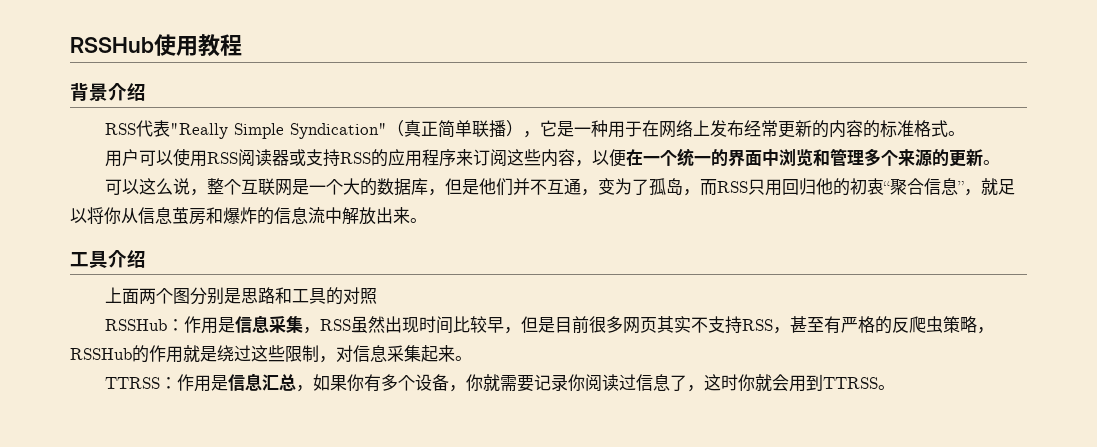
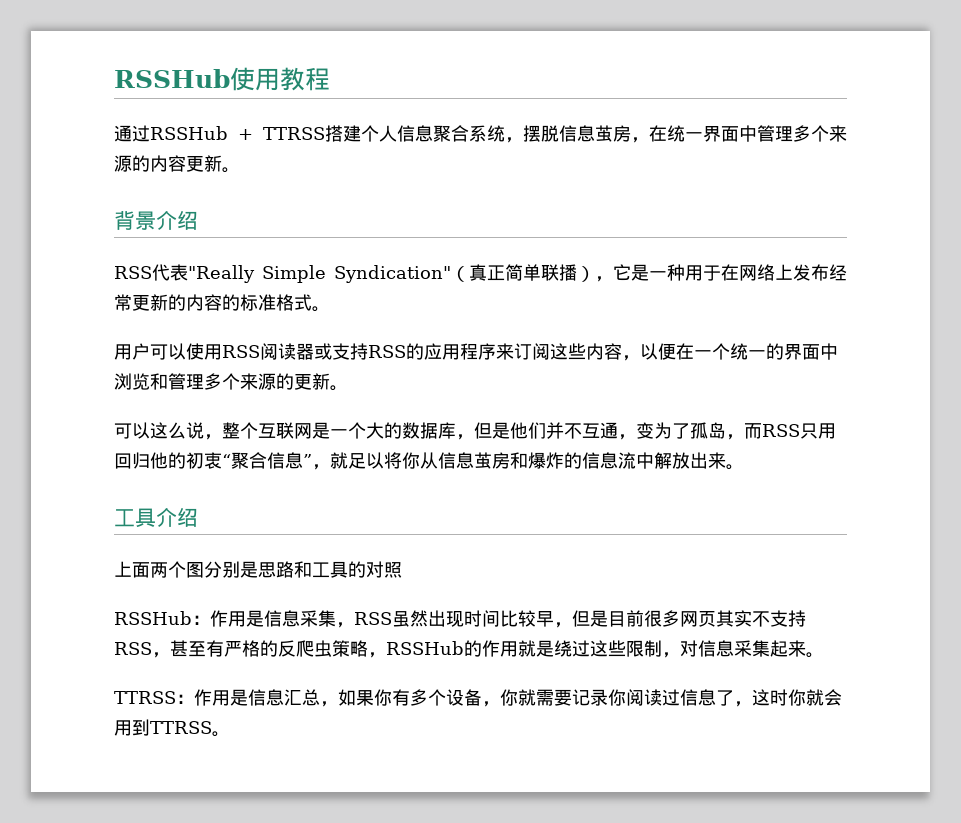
+ 通过RSSHub + TTRSS搭建个人信息聚合系统，摆脱信息茧房，在统一界面中管理多个来源的内容更新。

